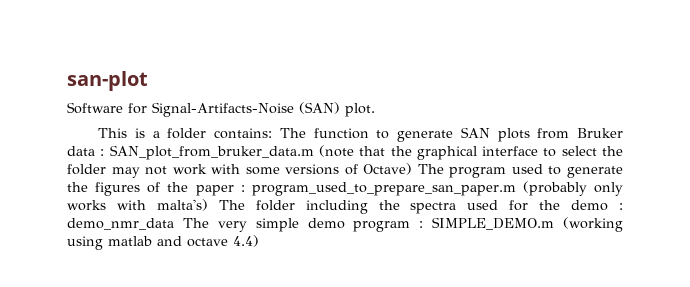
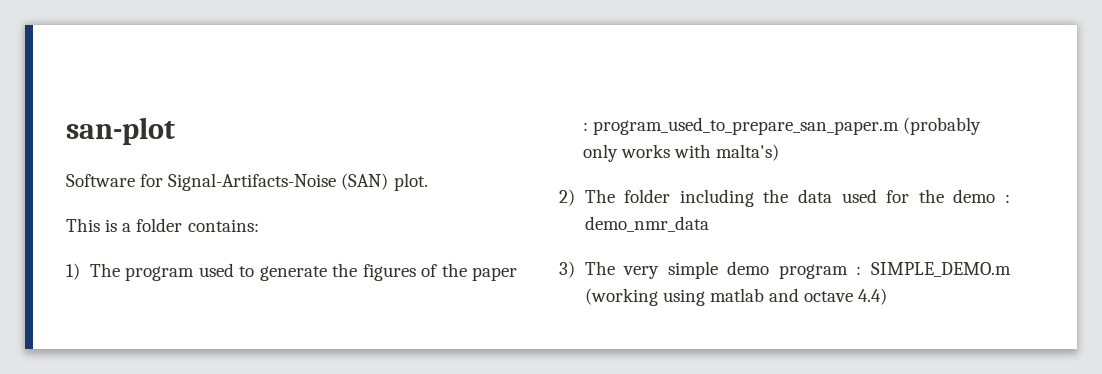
- This is a folder contains: The function to generate SAN plots from Bruker data : SAN_plot_from_bruker_data.m (note that the graphical interface to select the folder may not work with some versions of Octave) The program used to generate the figures of the paper : program_used_to_prepare_san_paper.m (probably only works with malta's) The folder including the spectra used for the demo : demo_nmr_data The very simple demo program : SIMPLE_DEMO.m (working using matlab and octave 4.4)
+ This is a folder contains:
+ 1) The program used to generate the figures of the paper : program_used_to_prepare_san_paper.m (probably only works with malta's)
+ 2) The folder including the data used for the demo : demo_nmr_data
+ 3) The very simple demo program : SIMPLE_DEMO.m (working using matlab and octave 4.4)

